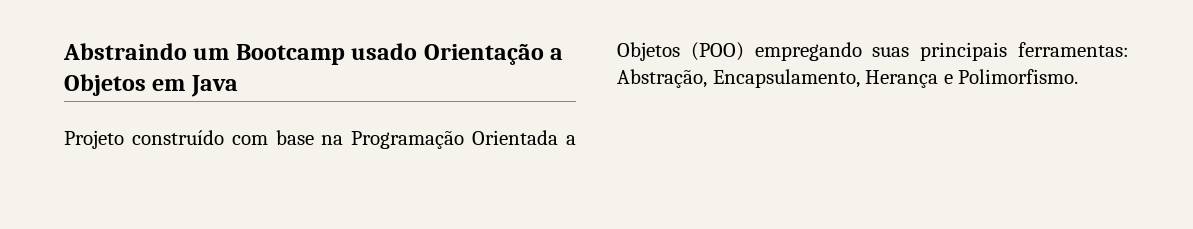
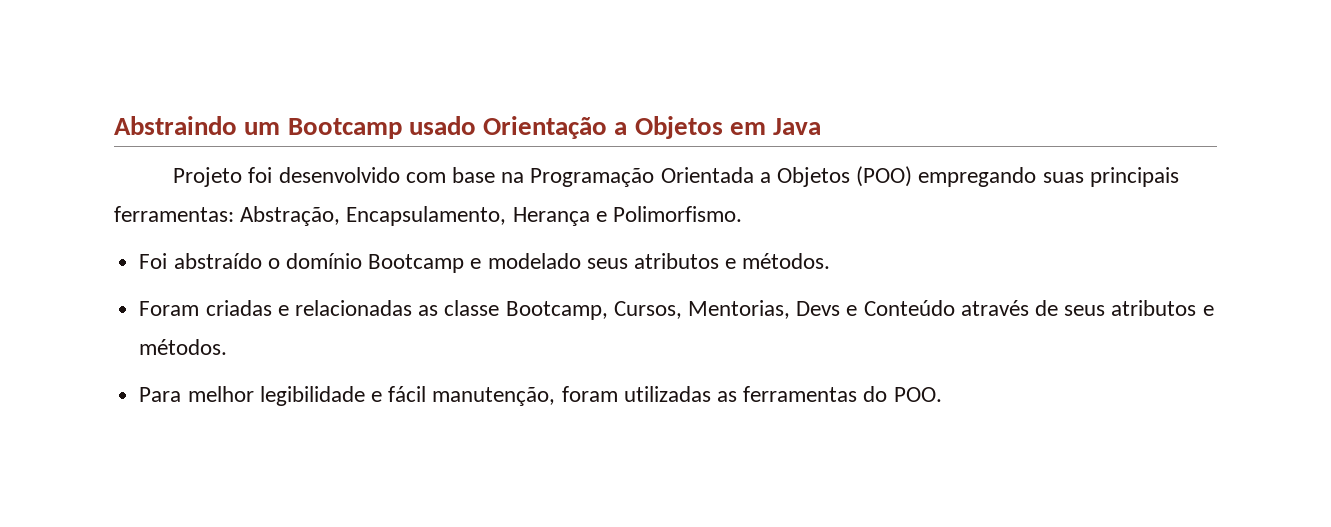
- Projeto construído com base na Programação Orientada a Objetos (POO) empregando suas principais ferramentas: Abstração, Encapsulamento, Herança e Polimorfismo.
+ Projeto foi desenvolvido com base na Programação Orientada a Objetos (POO) empregando suas principais ferramentas: Abstração, Encapsulamento, Herança e Polimorfismo.
+ Foi abstraído o domínio Bootcamp e modelado seus atributos e métodos.
+ Foram criadas e relacionadas as classe Bootcamp, Cursos, Mentorias, Devs e Conteúdo através de seus atributos e métodos.
+ Para melhor legibilidade e fácil manutenção, foram utilizadas as ferramentas do POO.

